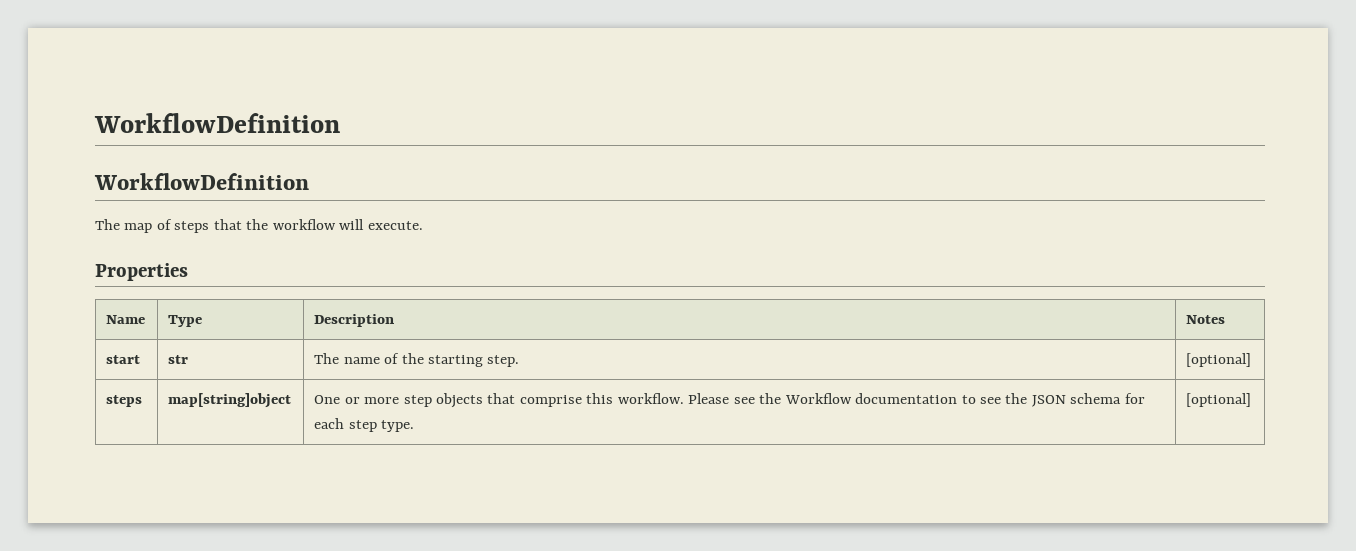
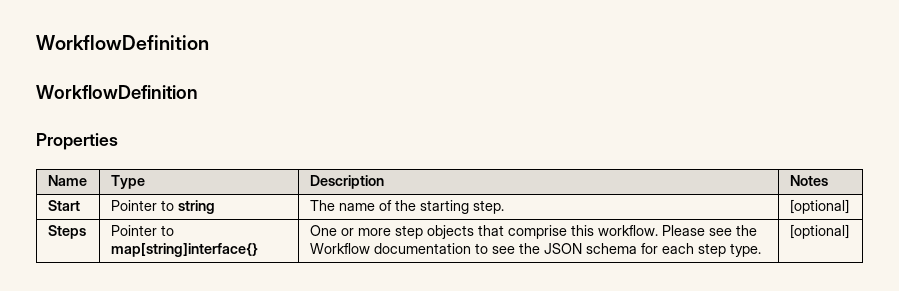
- The map of steps that the workflow will execute.
- start | str | The name of the starting step. | [optional]
+ Start | Pointer to string | The name of the starting step. | [optional]
- steps | map[string]object | One or more step objects that comprise this workflow. Please see the Workflow documentation to see the JSON schema for each step type. | [optional]
+ Steps | Pointer to map[string]interface{} | One or more step objects that comprise this workflow. Please see the Workflow documentation to see the JSON schema for each step type. | [optional]

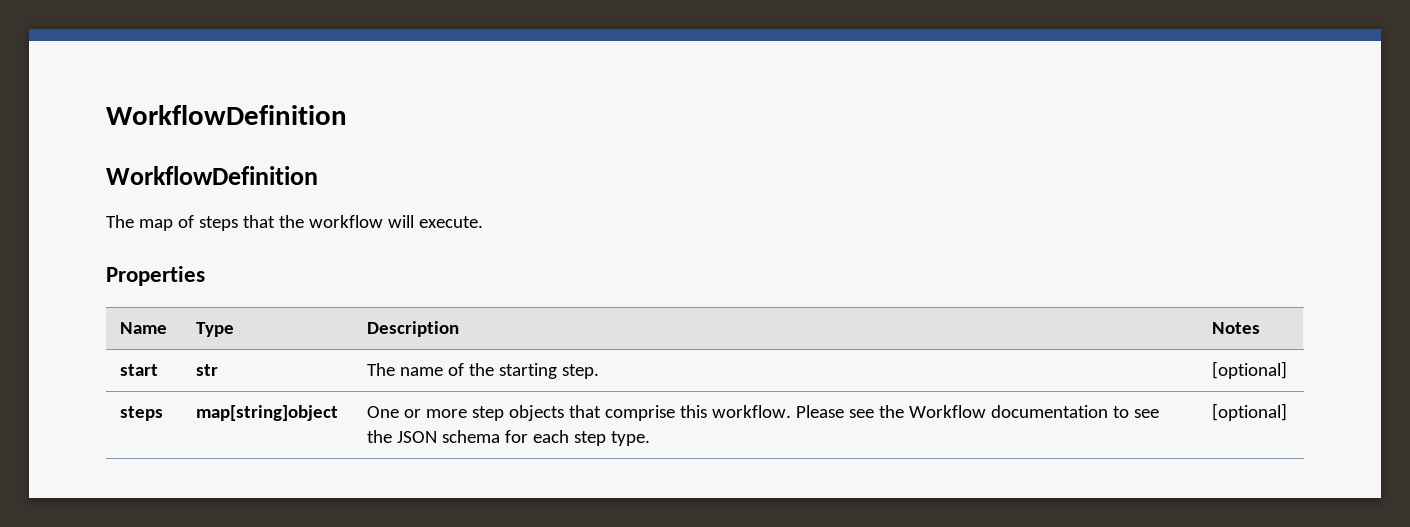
+ The map of steps that the workflow will execute.
- Start | Pointer to string | The name of the starting step. | [optional]
+ start | str | The name of the starting step. | [optional]
- Steps | Pointer to map[string]interface{} | One or more step objects that comprise this workflow. Please see the Workflow documentation to see the JSON schema for each step type. | [optional]
+ steps | map[string]object | One or more step objects that comprise this workflow. Please see the Workflow documentation to see the JSON schema for each step type. | [optional]

